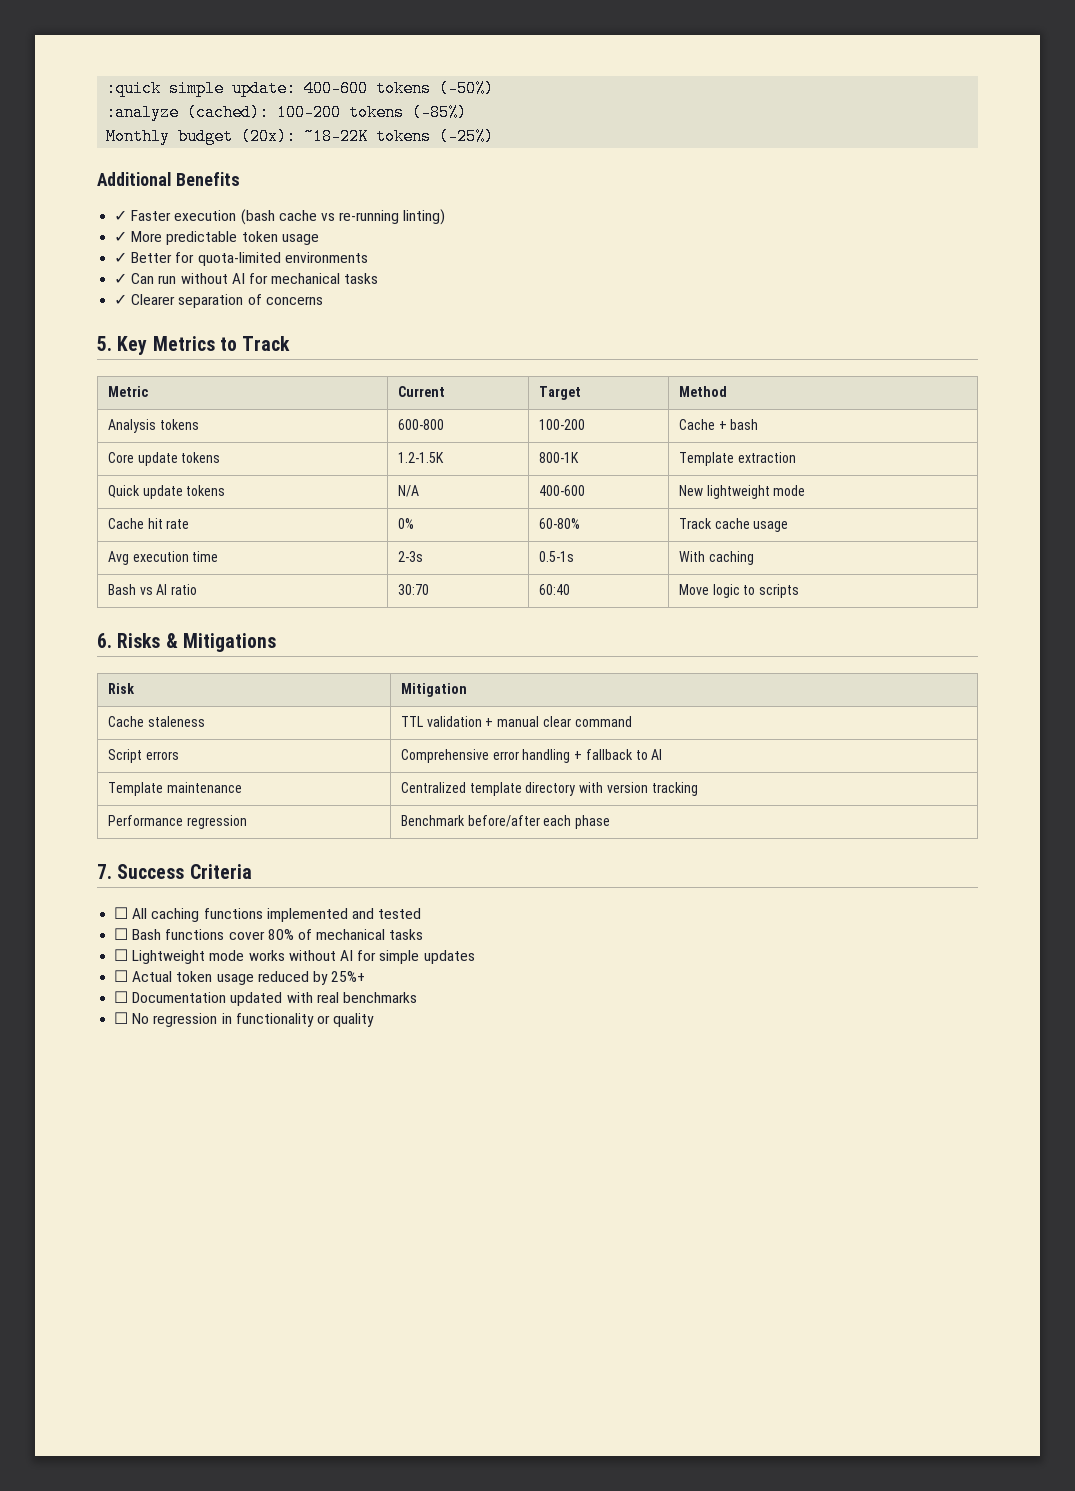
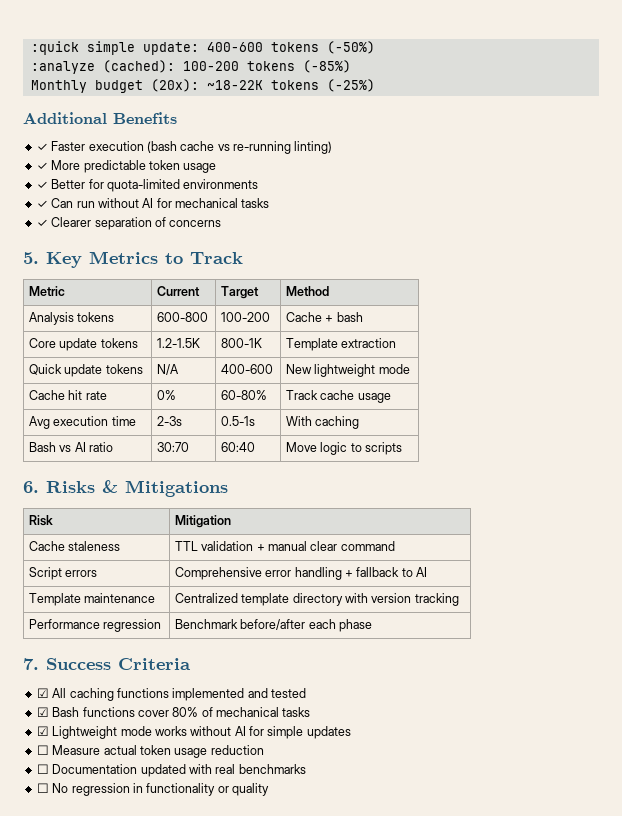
- ☐ All caching functions implemented and tested
+ ☑ All caching functions implemented and tested
- ☐ Bash functions cover 80% of mechanical tasks
+ ☑ Bash functions cover 80% of mechanical tasks
- ☐ Lightweight mode works without AI for simple updates
+ ☑ Lightweight mode works without AI for simple updates
- ☐ Actual token usage reduced by 25%+
+ ☐ Measure actual token usage reduction

